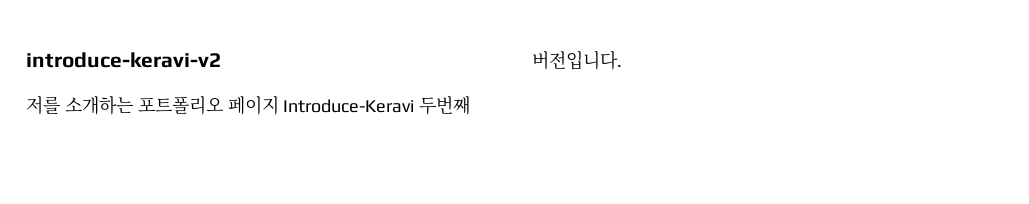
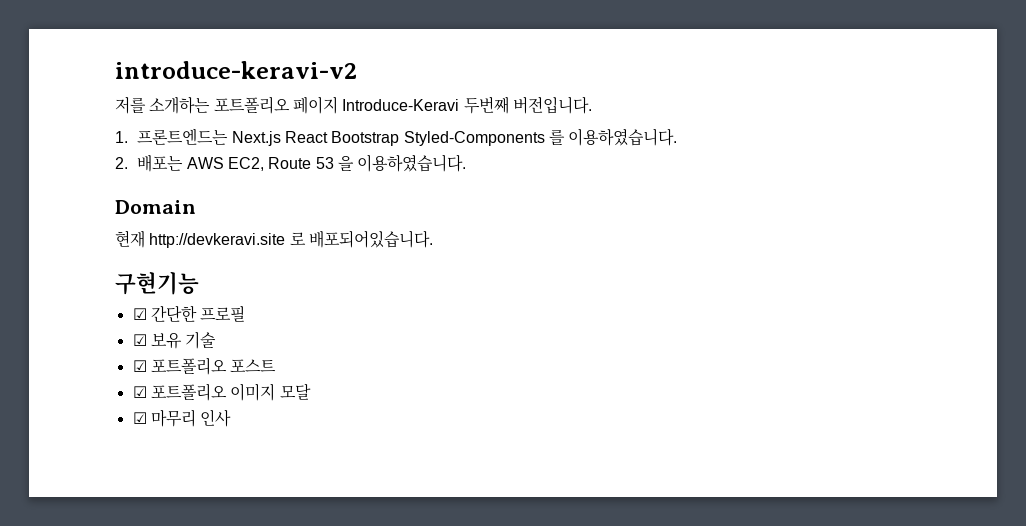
+ 1. 프론트엔드는 Next.js React Bootstrap Styled-Components 를 이용하였습니다.
+ 2. 배포는 AWS EC2, Route 53 을 이용하였습니다.
+ Domain
+ 현재 http://devkeravi.site 로 배포되어있습니다.
+ 구현기능
+ ☑ 간단한 프로필
+ ☑ 보유 기술
+ ☑ 포트폴리오 포스트
+ ☑ 포트폴리오 이미지 모달
+ ☑ 마무리 인사

